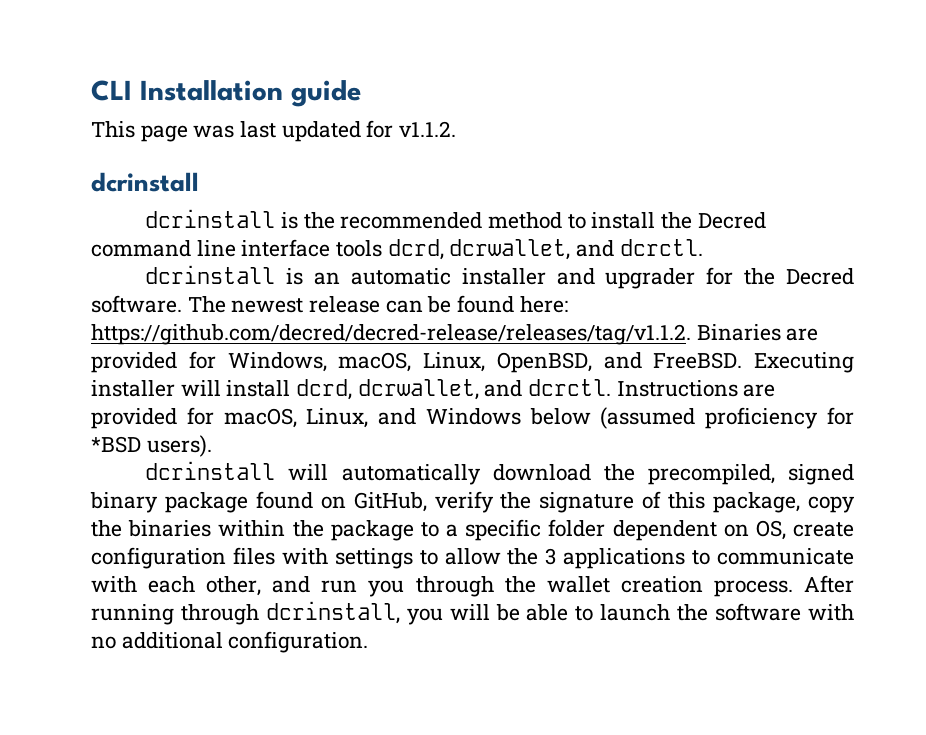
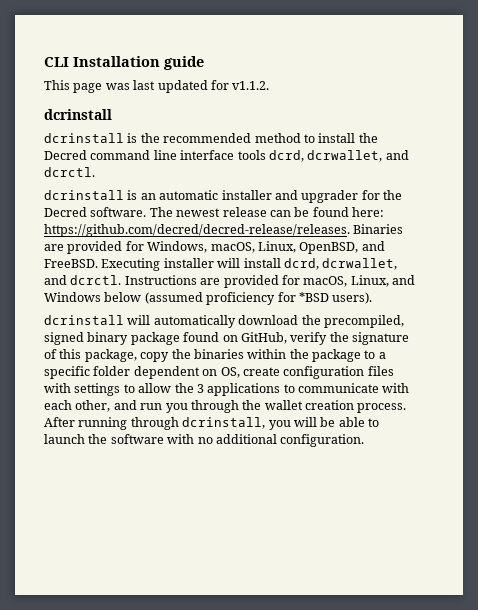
- The newest release can be found here: https://github.com/decred/decred-release/releases/tag/v1.1.2. Binaries are provided for Windows, macOS, Linux, OpenBSD, and FreeBSD.
+ The newest release can be found here: https://github.com/decred/decred-release/releases. Binaries are provided for Windows, macOS, Linux, OpenBSD, and FreeBSD.

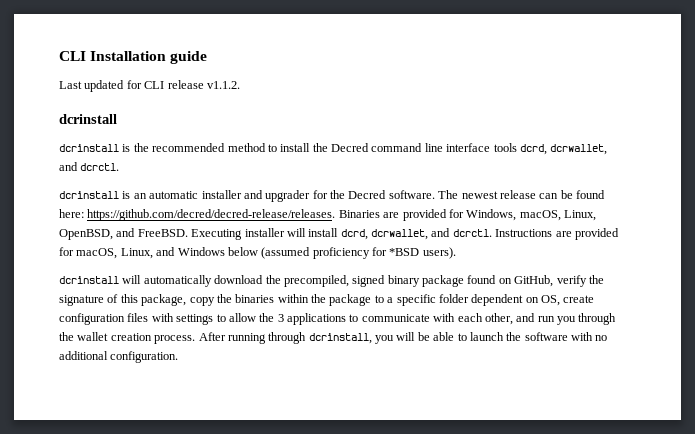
- This page was last updated for v1.1.2.
+ Last updated for CLI release v1.1.2.

